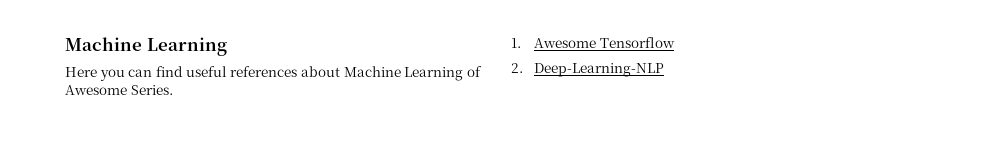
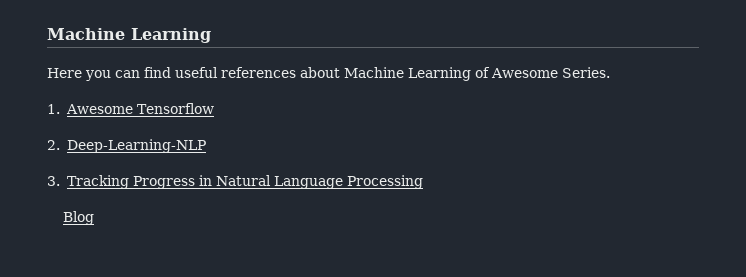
+ 3. Tracking Progress in Natural Language Processing
+ Blog

